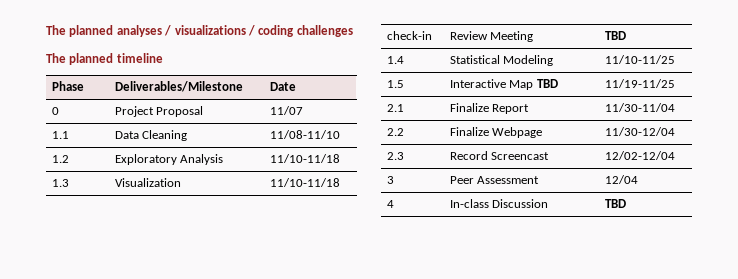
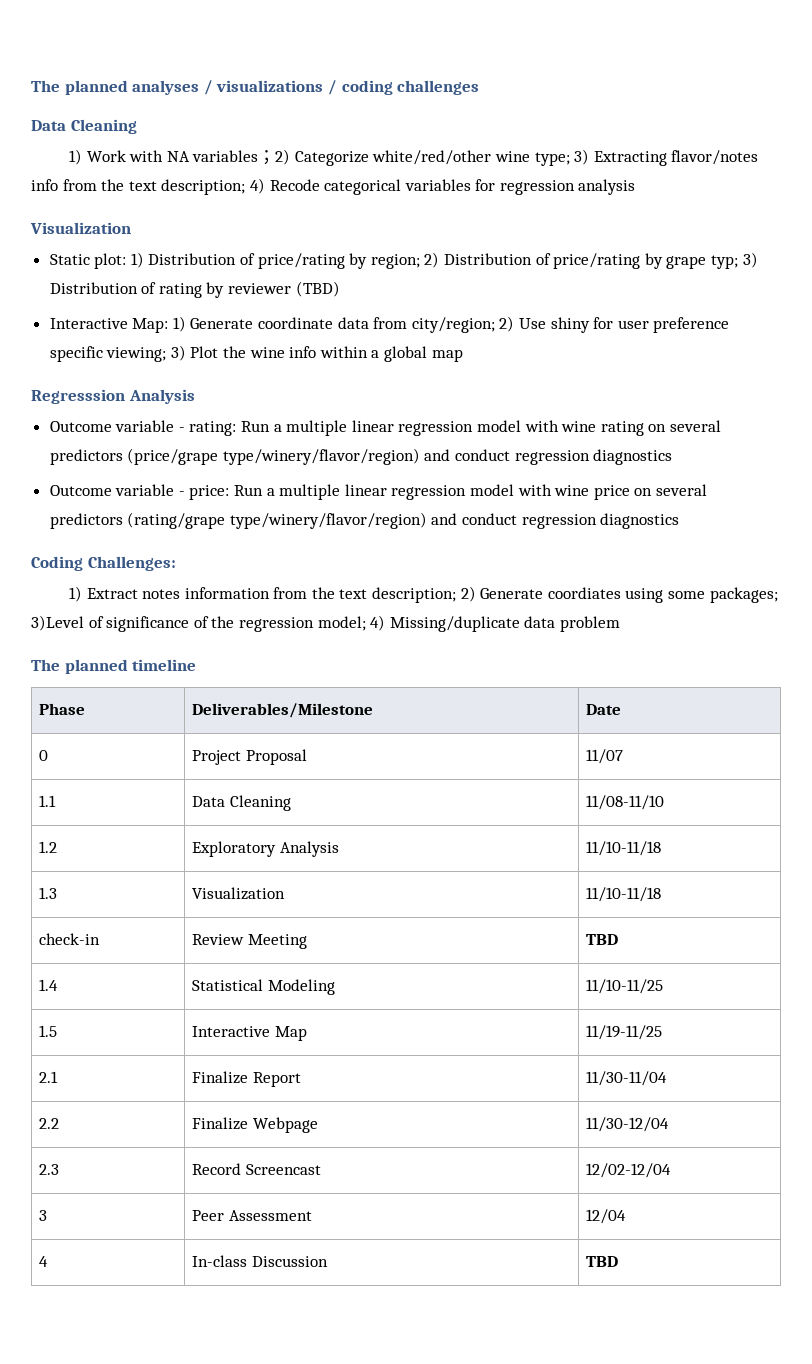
  The planned analyses / visualizations / coding challenges
+ Data Cleaning
+ 1) Work with NA variables；2) Categorize white/red/other wine type; 3) Extracting flavor/notes info from the text description; 4) Recode categorical variables for regression analysis
+ Visualization
+ Static plot: 1) Distribution of price/rating by region; 2) Distribution of price/rating by grape typ; 3) Distribution of rating by reviewer (TBD)
+ Interactive Map: 1) Generate coordinate data from city/region; 2) Use shiny for user preference specific viewing; 3) Plot the wine info within a global map
+ Regresssion Analysis
+ Outcome variable - rating: Run a multiple linear regression model with wine rating on several predictors (price/grape type/winery/flavor/region) and conduct regression diagnostics
+ Outcome variable - price: Run a multiple linear regression model with wine price on several predictors (rating/grape type/winery/flavor/region) and conduct regression diagnostics
+ Coding Challenges:
+ 1) Extract notes information from the text description; 2) Generate coordiates using some packages; 3)Level of significance of the regression model; 4) Missing/duplicate data problem
- 1.5 | Interactive Map TBD | 11/19-11/25
+ 1.5 | Interactive Map | 11/19-11/25

